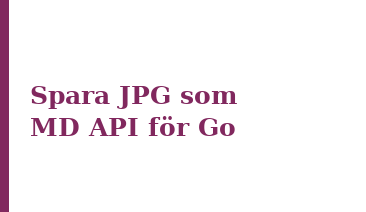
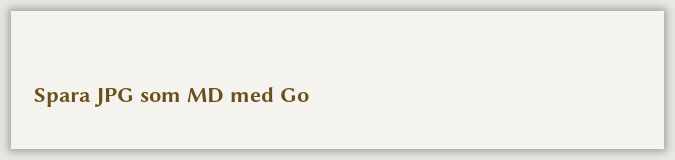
- Spara JPG som MD API för Go
+ Spara JPG som MD med Go

